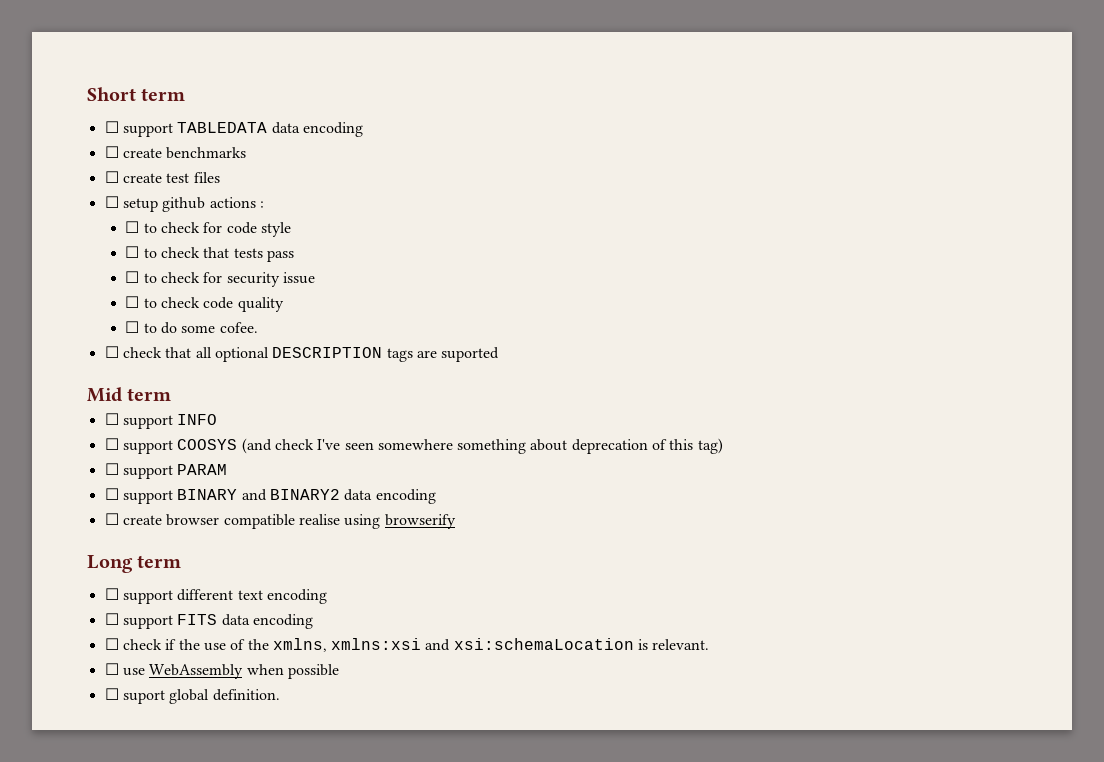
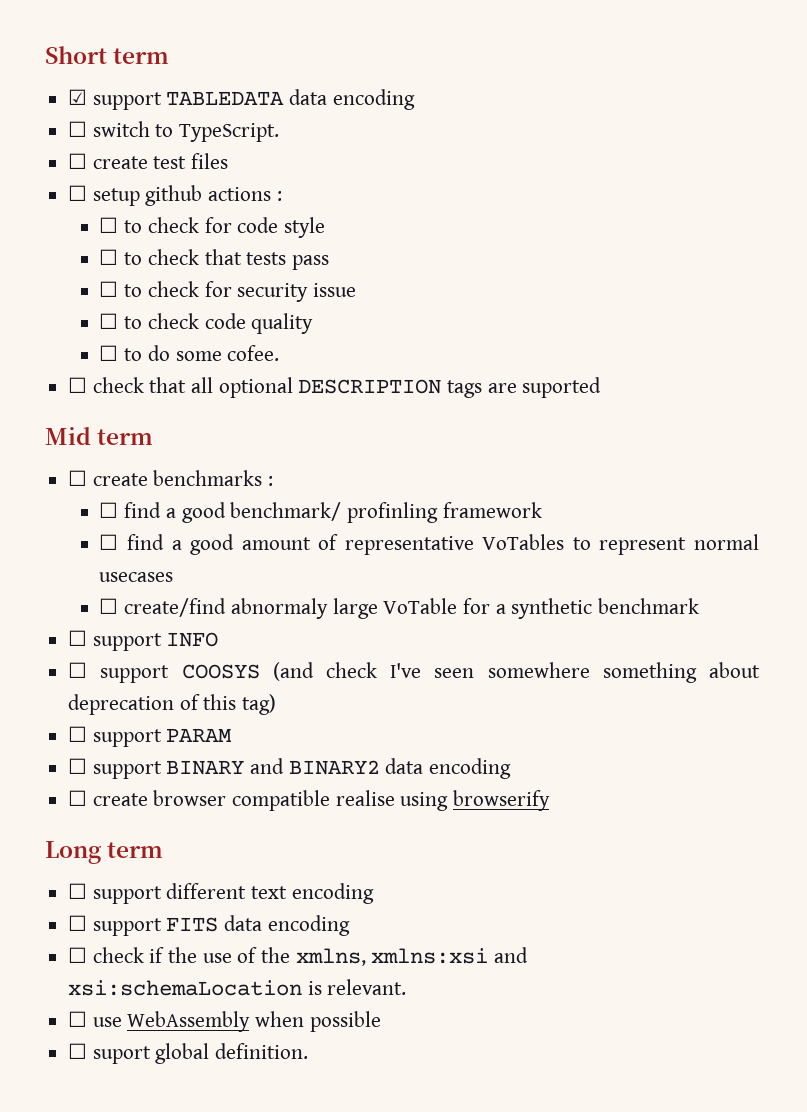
- ☐ support TABLEDATA data encoding
+ ☑ support TABLEDATA data encoding
- ☐ create benchmarks
+ ☐ switch to TypeScript.
+ ☐ create benchmarks :
+ ☐ find a good benchmark/ profinling framework
+ ☐ find a good amount of representative VoTables to represent normal usecases
+ ☐ create/find abnormaly large VoTable for a synthetic benchmark

